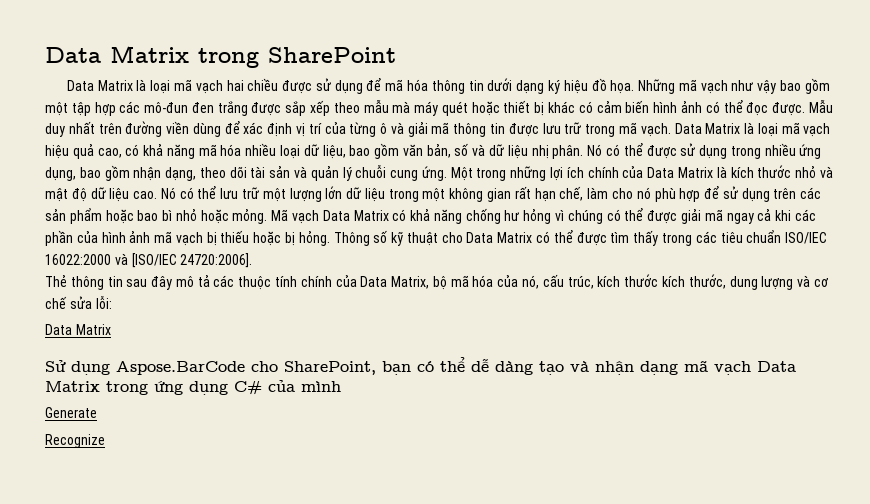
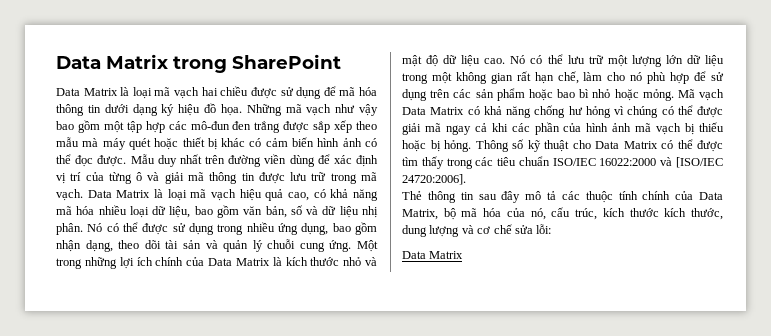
- Sử dụng Aspose.BarCode cho SharePoint, bạn có thể dễ dàng tạo và nhận dạng mã vạch Data Matrix trong ứng dụng C# của mình
- Generate
- Recognize

